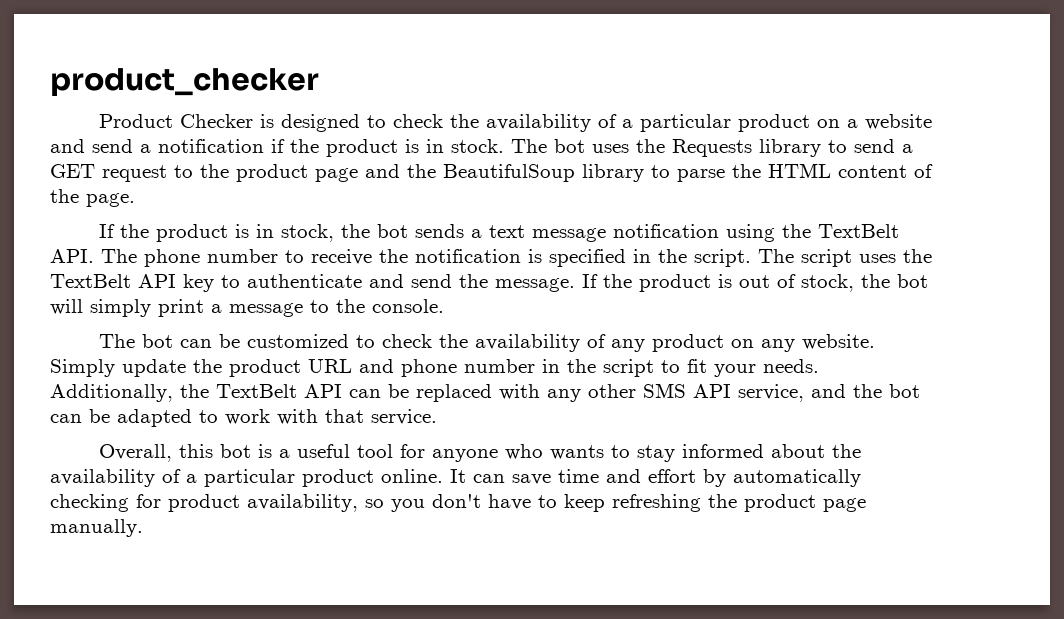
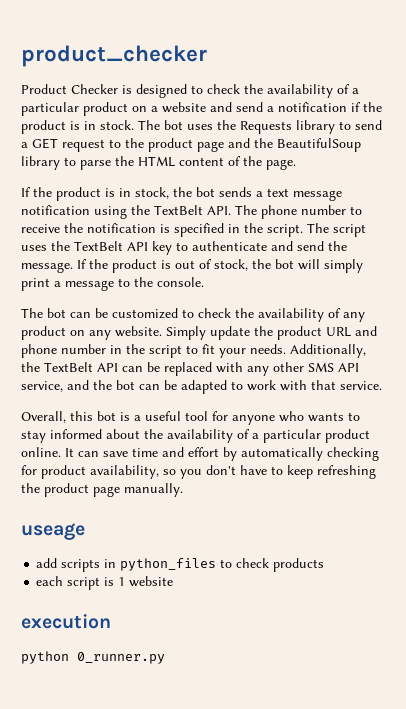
+ useage
+ add scripts in python_files to check products
+ each script is 1 website
+ execution
+ python 0_runner.py

